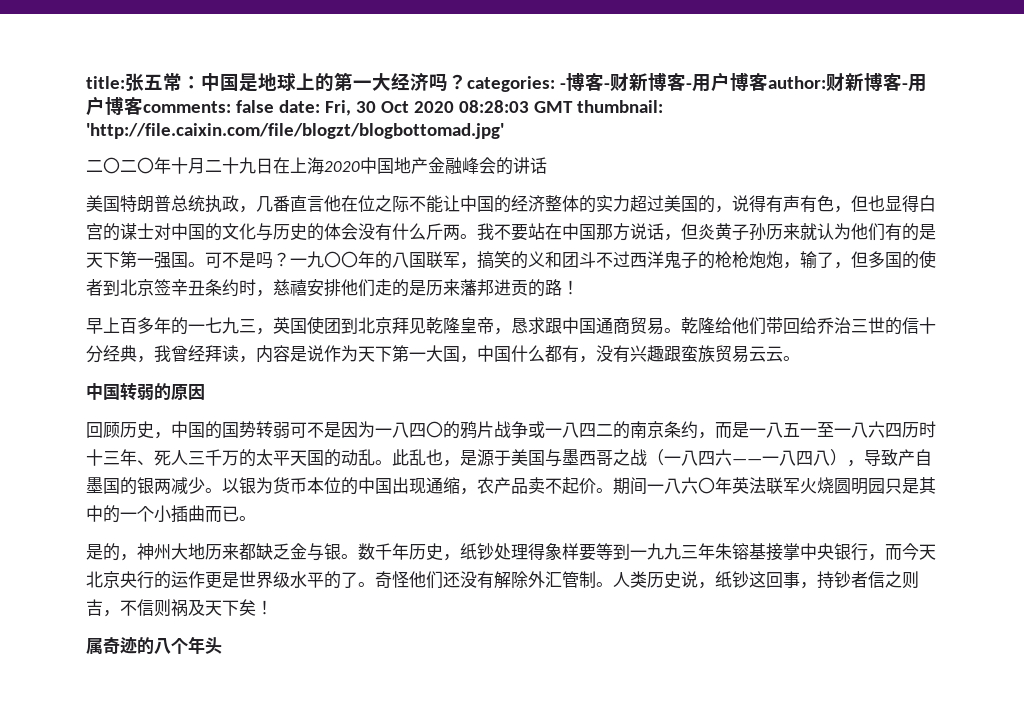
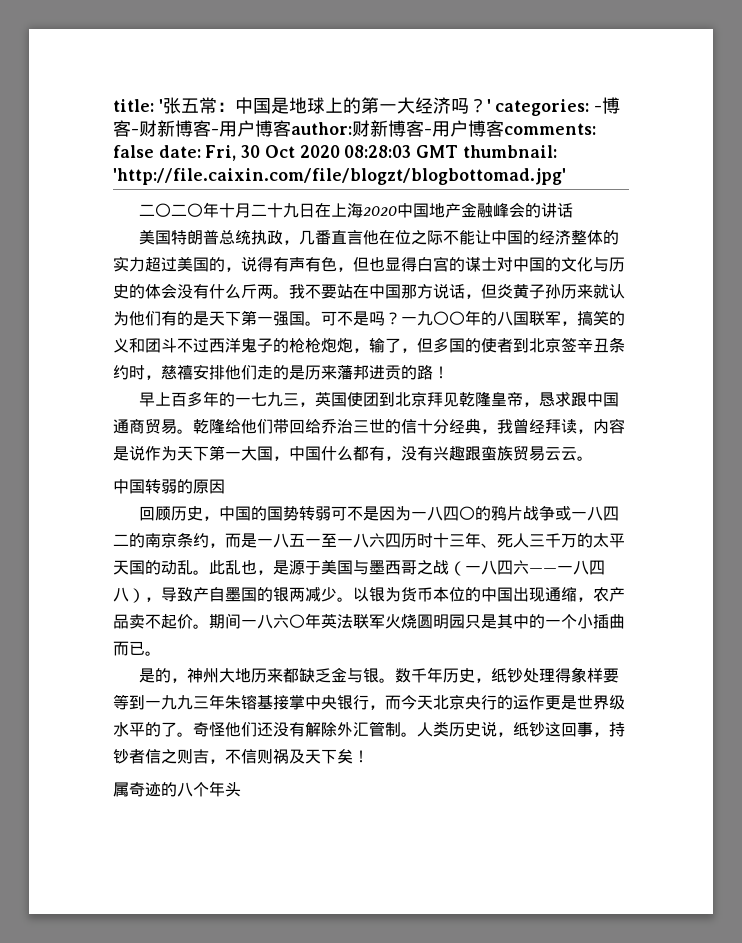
- title:张五常：中国是地球上的第一大经济吗？categories: -博客-财新博客-用户博客author:财新博客-用户博客comments: false date: Fri, 30 Oct 2020 08:28:03 GMT thumbnail: 'http://file.caixin.com/file/blogzt/blogbottomad.jpg'
+ title: '张五常：中国是地球上的第一大经济吗？' categories: -博客-财新博客-用户博客author:财新博客-用户博客comments: false date: Fri, 30 Oct 2020 08:28:03 GMT thumbnail: 'http://file.caixin.com/file/blogzt/blogbottomad.jpg'

